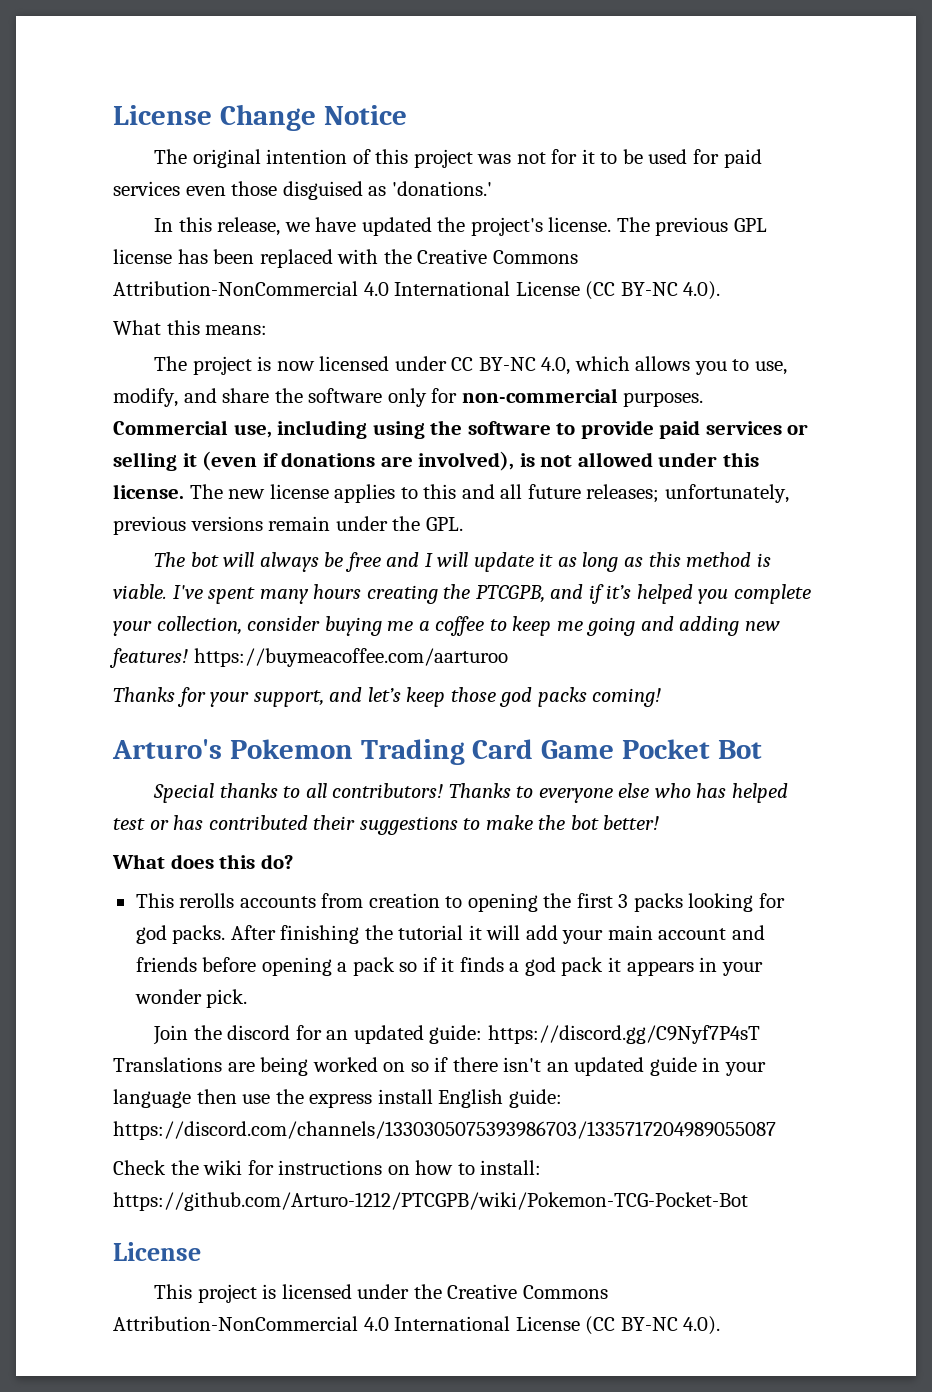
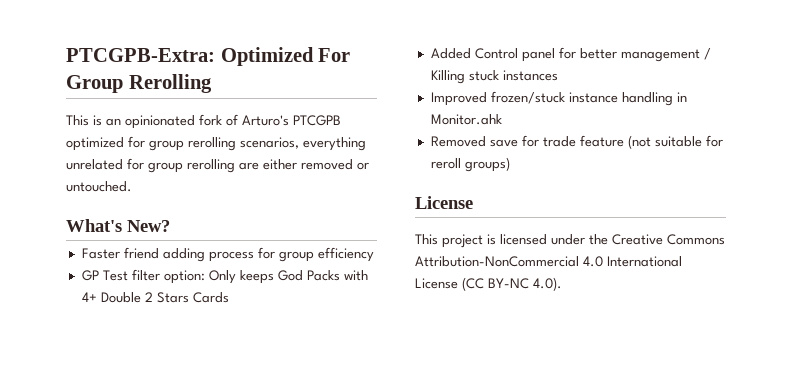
- License Change Notice
- The original intention of this project was not for it to be used for paid services even those disguised as 'donations.'
- In this release, we have updated the project's license. The previous GPL license has been replaced with the Creative Commons Attribution-NonCommercial 4.0 International License (CC BY-NC 4.0).
- What this means:
- The project is now licensed under CC BY-NC 4.0, which allows you to use, modify, and share the software only for non-commercial purposes. Commercial use, including using the software to provide paid services or selling it (even if donations are involved), is not allowed under this license. The new license applies to this and all future releases; unfortunately, previous versions remain under the GPL.
- The bot will always be free and I will update it as long as this method is viable. I've spent many hours creating the PTCGPB, and if it’s helped you complete your collection, consider buying me a coffee to keep me going and adding new features! https://buymeacoffee.com/aarturoo
- Thanks for your support, and let’s keep those god packs coming!
- Arturo's Pokemon Trading Card Game Pocket Bot
- Special thanks to all contributors! Thanks to everyone else who has helped test or has contributed their suggestions to make the bot better!
- What does this do?
- This rerolls accounts from creation to opening the first 3 packs looking for god packs. After finishing the tutorial it will add your main account and friends before opening a pack so if it finds a god pack it appears in your wonder pick.
- Join the discord for an updated guide: https://discord.gg/C9Nyf7P4sT Translations are being worked on so if there isn't an updated guide in your language then use the express install English guide: https://discord.com/channels/1330305075393986703/1335717204989055087
- Check the wiki for instructions on how to install: https://github.com/Arturo-1212/PTCGPB/wiki/Pokemon-TCG-Pocket-Bot
+ PTCGPB-Extra: Optimized For Group Rerolling
+ This is an opinionated fork of Arturo's PTCGPB optimized for group rerolling scenarios, everything unrelated for group rerolling are either removed or untouched.
+ What's New?
+ Faster friend adding process for group efficiency
+ GP Test filter option: Only keeps God Packs with 4+ Double 2 Stars Cards
+ Added Control panel for better management / Killing stuck instances
+ Improved frozen/stuck instance handling in Monitor.ahk
+ Removed save for trade feature (not suitable for reroll groups)

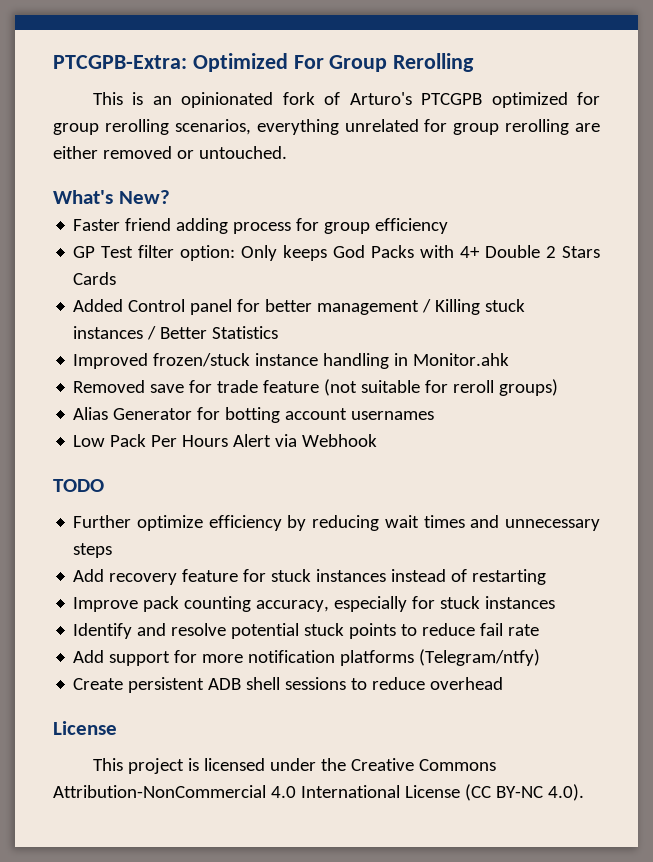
- Added Control panel for better management / Killing stuck instances
+ Added Control panel for better management / Killing stuck instances / Better Statistics
+ Alias Generator for botting account usernames
+ Low Pack Per Hours Alert via Webhook
+ TODO
+ Further optimize efficiency by reducing wait times and unnecessary steps
+ Add recovery feature for stuck instances instead of restarting
+ Improve pack counting accuracy, especially for stuck instances
+ Identify and resolve potential stuck points to reduce fail rate
+ Add support for more notification platforms (Telegram/ntfy)
+ Create persistent ADB shell sessions to reduce overhead

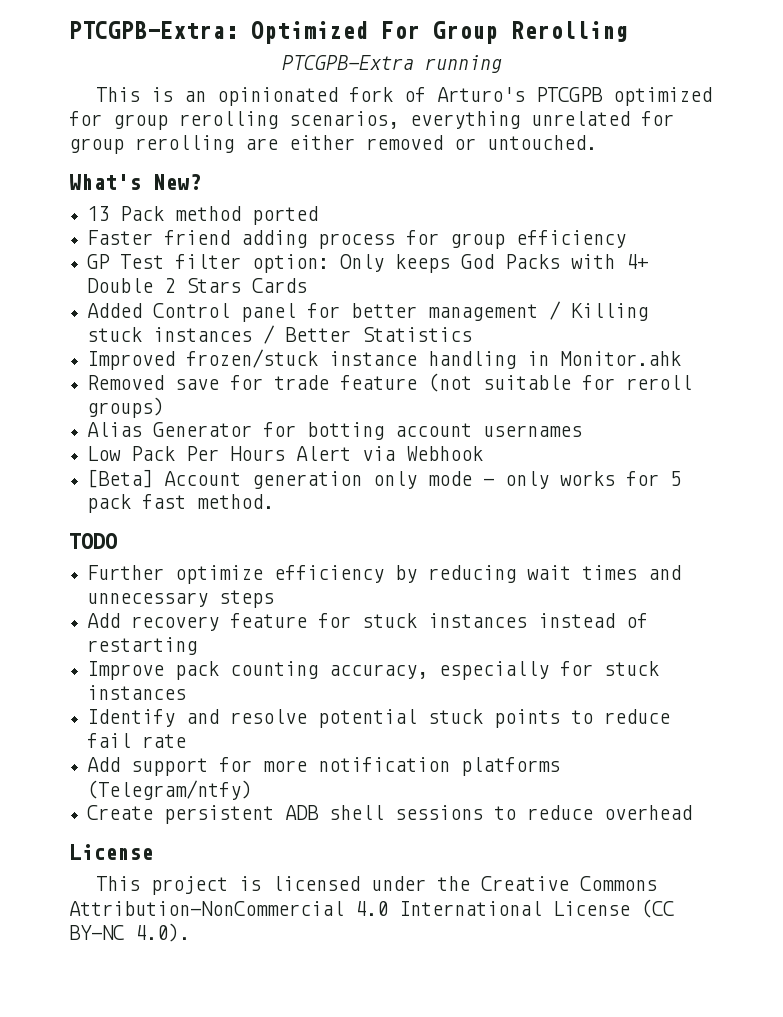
+ PTCGPB-Extra running
+ 13 Pack method ported
+ [Beta] Account generation only mode - only works for 5 pack fast method.

